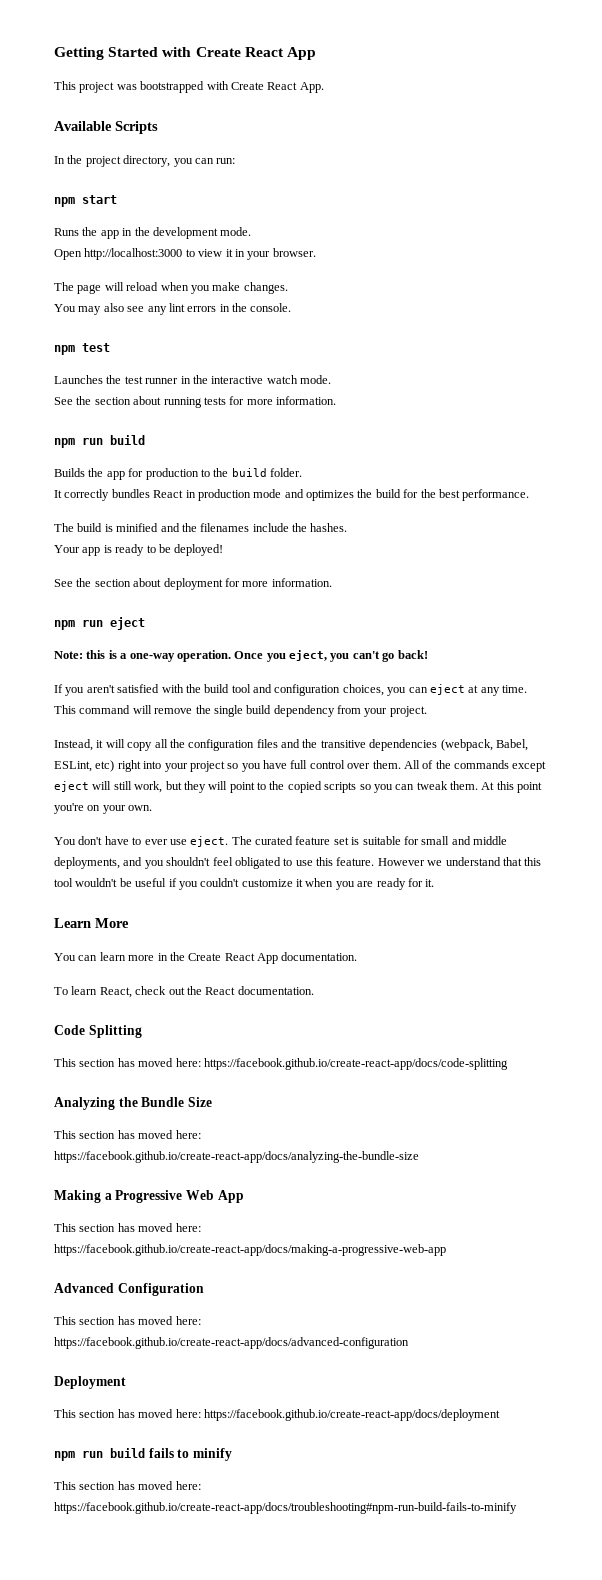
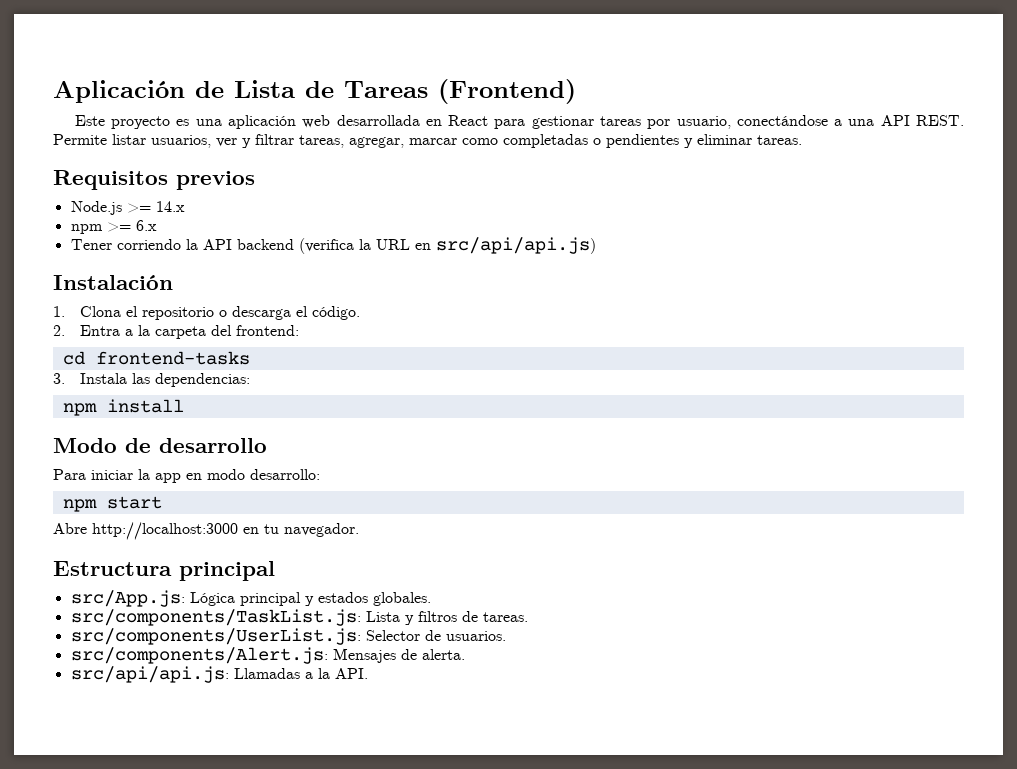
- Getting Started with Create React App
- This project was bootstrapped with Create React App.
- Available Scripts
- In the project directory, you can run:
+ Aplicación de Lista de Tareas (Frontend)
+ Este proyecto es una aplicación web desarrollada en React para gestionar tareas por usuario, conectándose a una API REST. Permite listar usuarios, ver y filtrar tareas, agregar, marcar como completadas o pendientes y eliminar tareas.
+ Requisitos previos
+ Node.js >= 14.x
+ npm >= 6.x
+ Tener corriendo la API backend (verifica la URL en src/api/api.js)
+ Instalación
+ 1. Clona el repositorio o descarga el código.
+ 2. Entra a la carpeta del frontend:
+ cd frontend-tasks
+ 3. Instala las dependencias:
+ npm install
+ Modo de desarrollo
+ Para iniciar la app en modo desarrollo:
  npm start
- Runs the app in the development mode.
- Open http://localhost:3000 to view it in your browser.
- The page will reload when you make changes.
- You may also see any lint errors in the console.
- npm test
- Launches the test runner in the interactive watch mode.
- See the section about running tests for more information.
- npm run build
- Builds the app for production to the build folder.
- It correctly bundles React in production mode and optimizes the build for the best performance.
- The build is minified and the filenames include the hashes.
- Your app is ready to be deployed!
- See the section about deployment for more information.
- npm run eject
- Note: this is a one-way operation. Once you eject, you can't go back!
- If you aren't satisfied with the build tool and configuration choices, you can eject at any time. This command will remove the single build dependency from your project.
- Instead, it will copy all the configuration files and the transitive dependencies (webpack, Babel, ESLint, etc) right into your project so you have full control over them. All of the commands except eject will still work, but they will point to the copied scripts so you can tweak them. At this point you're on your own.
- You don't have to ever use eject. The curated feature set is suitable for small and middle deployments, and you shouldn't feel obligated to use this feature. However we understand that this tool wouldn't be useful if you couldn't customize it when you are ready for it.
- Learn More
- You can learn more in the Create React App documentation.
- To learn React, check out the React documentation.
- Code Splitting
- This section has moved here: https://facebook.github.io/create-react-app/docs/code-splitting
- Analyzing the Bundle Size
- This section has moved here: https://facebook.github.io/create-react-app/docs/analyzing-the-bundle-size
- Making a Progressive Web App
- This section has moved here: https://facebook.github.io/create-react-app/docs/making-a-progressive-web-app
- Advanced Configuration
- This section has moved here: https://facebook.github.io/create-react-app/docs/advanced-configuration
- Deployment
- This section has moved here: https://facebook.github.io/create-react-app/docs/deployment
- npm run build fails to minify
- This section has moved here: https://facebook.github.io/create-react-app/docs/troubleshooting#npm-run-build-fails-to-minify
+ Abre http://localhost:3000 en tu navegador.
+ Estructura principal
+ src/App.js: Lógica principal y estados globales.
+ src/components/TaskList.js: Lista y filtros de tareas.
+ src/components/UserList.js: Selector de usuarios.
+ src/components/Alert.js: Mensajes de alerta.
+ src/api/api.js: Llamadas a la API.

